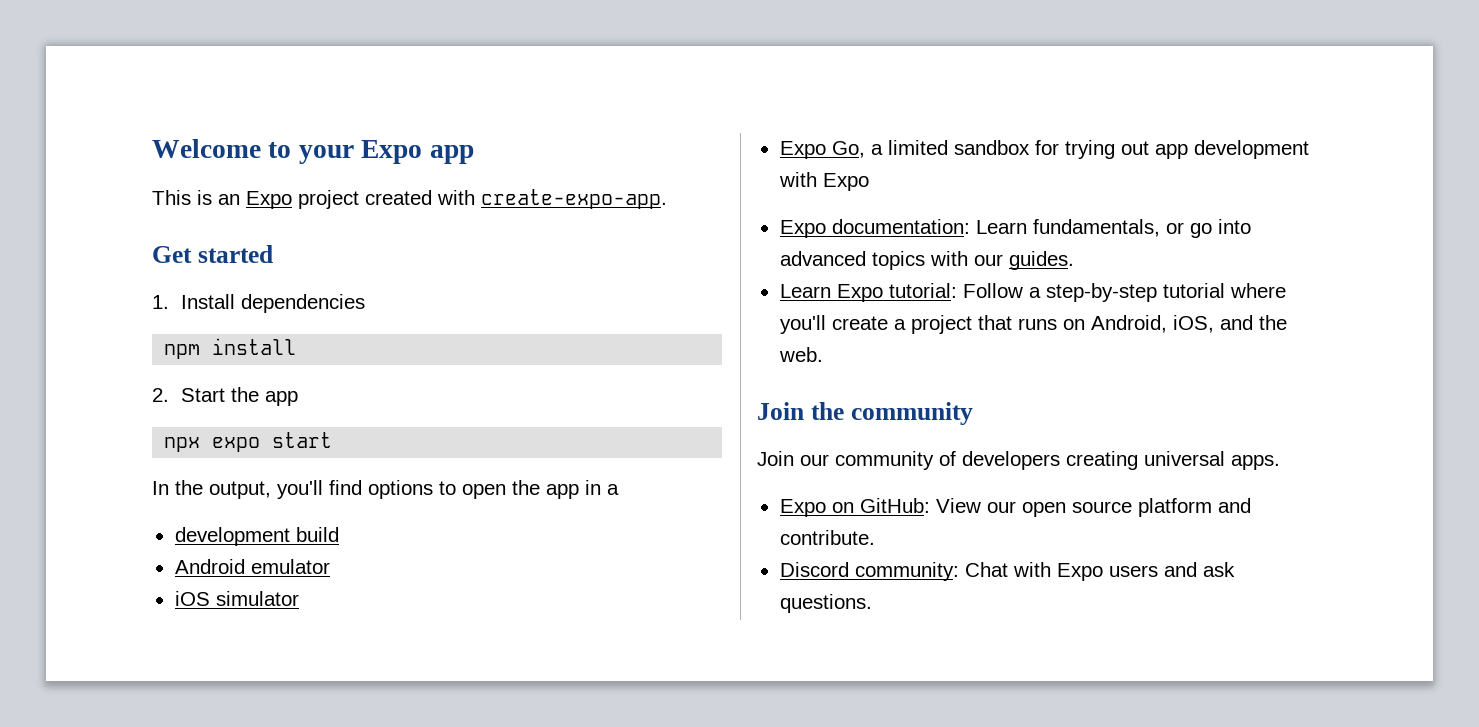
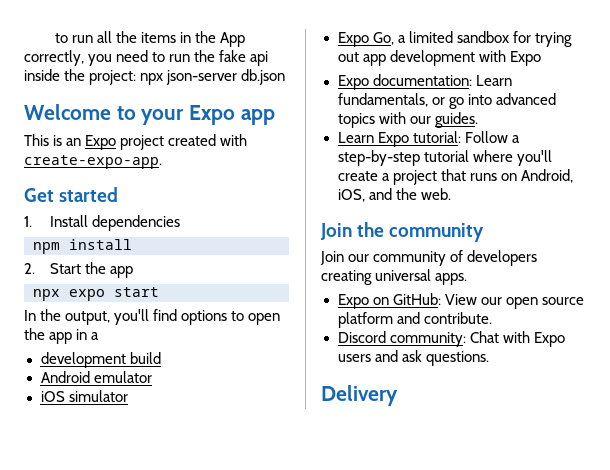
+ to run all the items in the App correctly, you need to run the fake api inside the project: npx json-server db.json
+ Delivery

